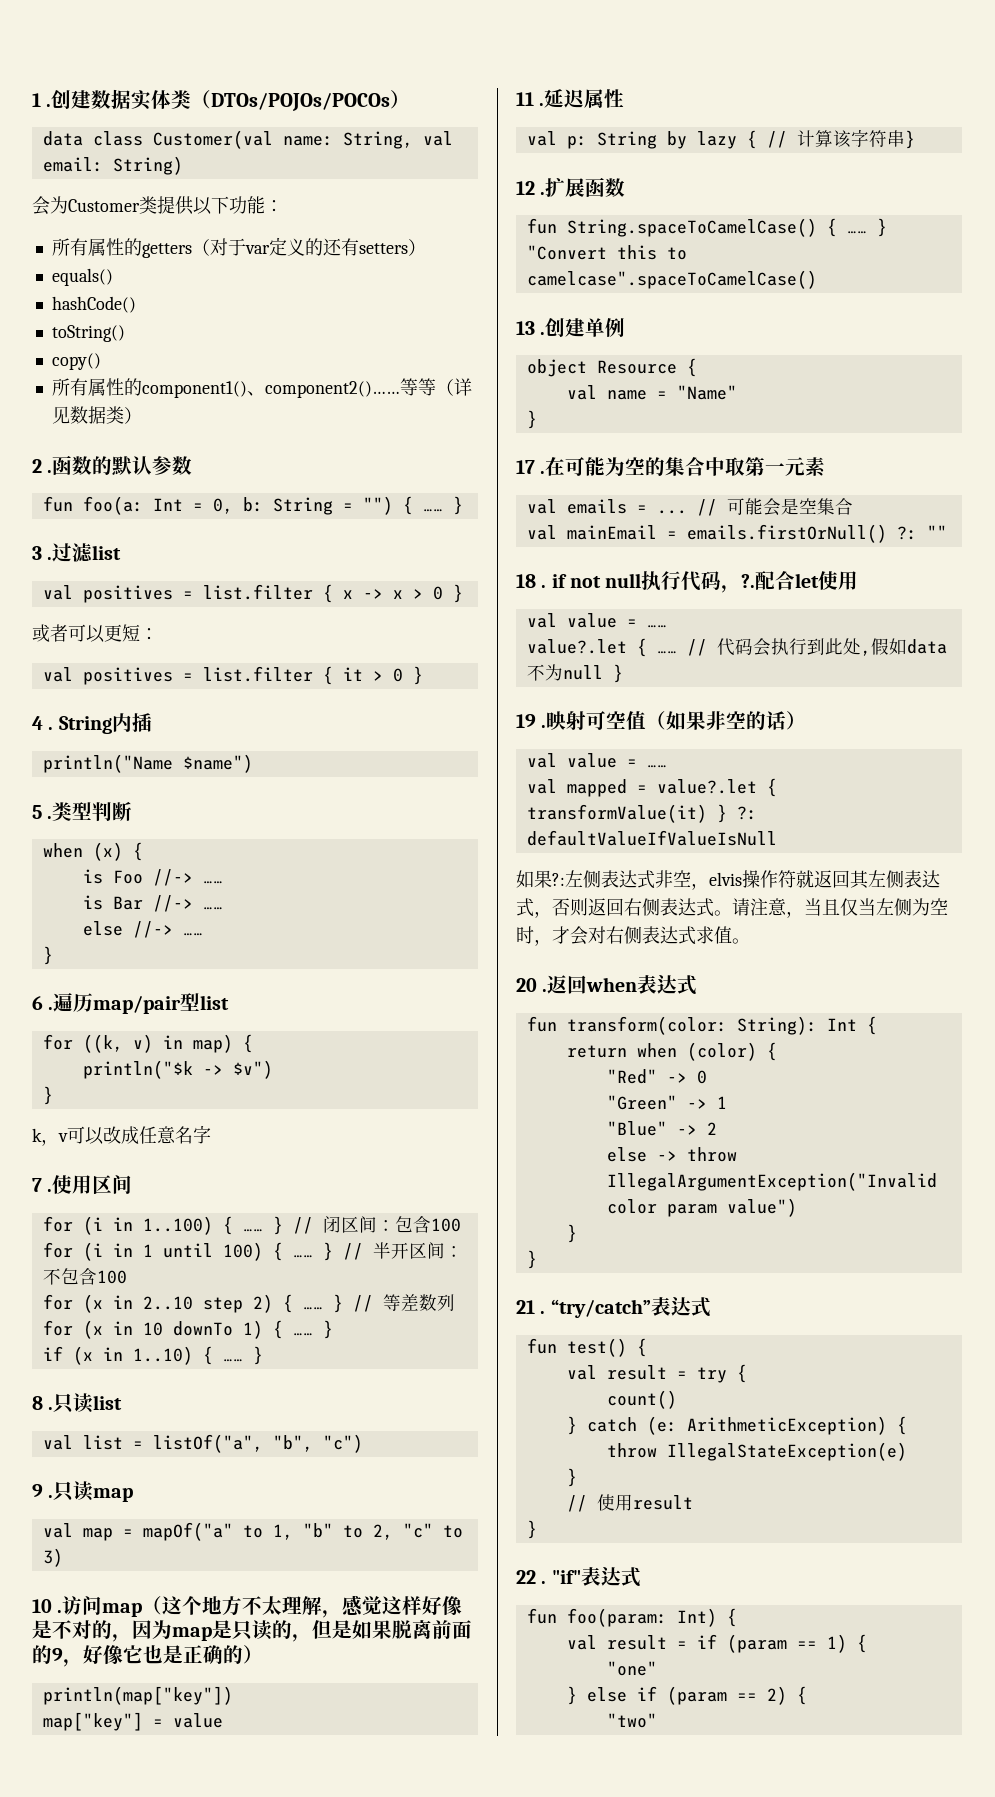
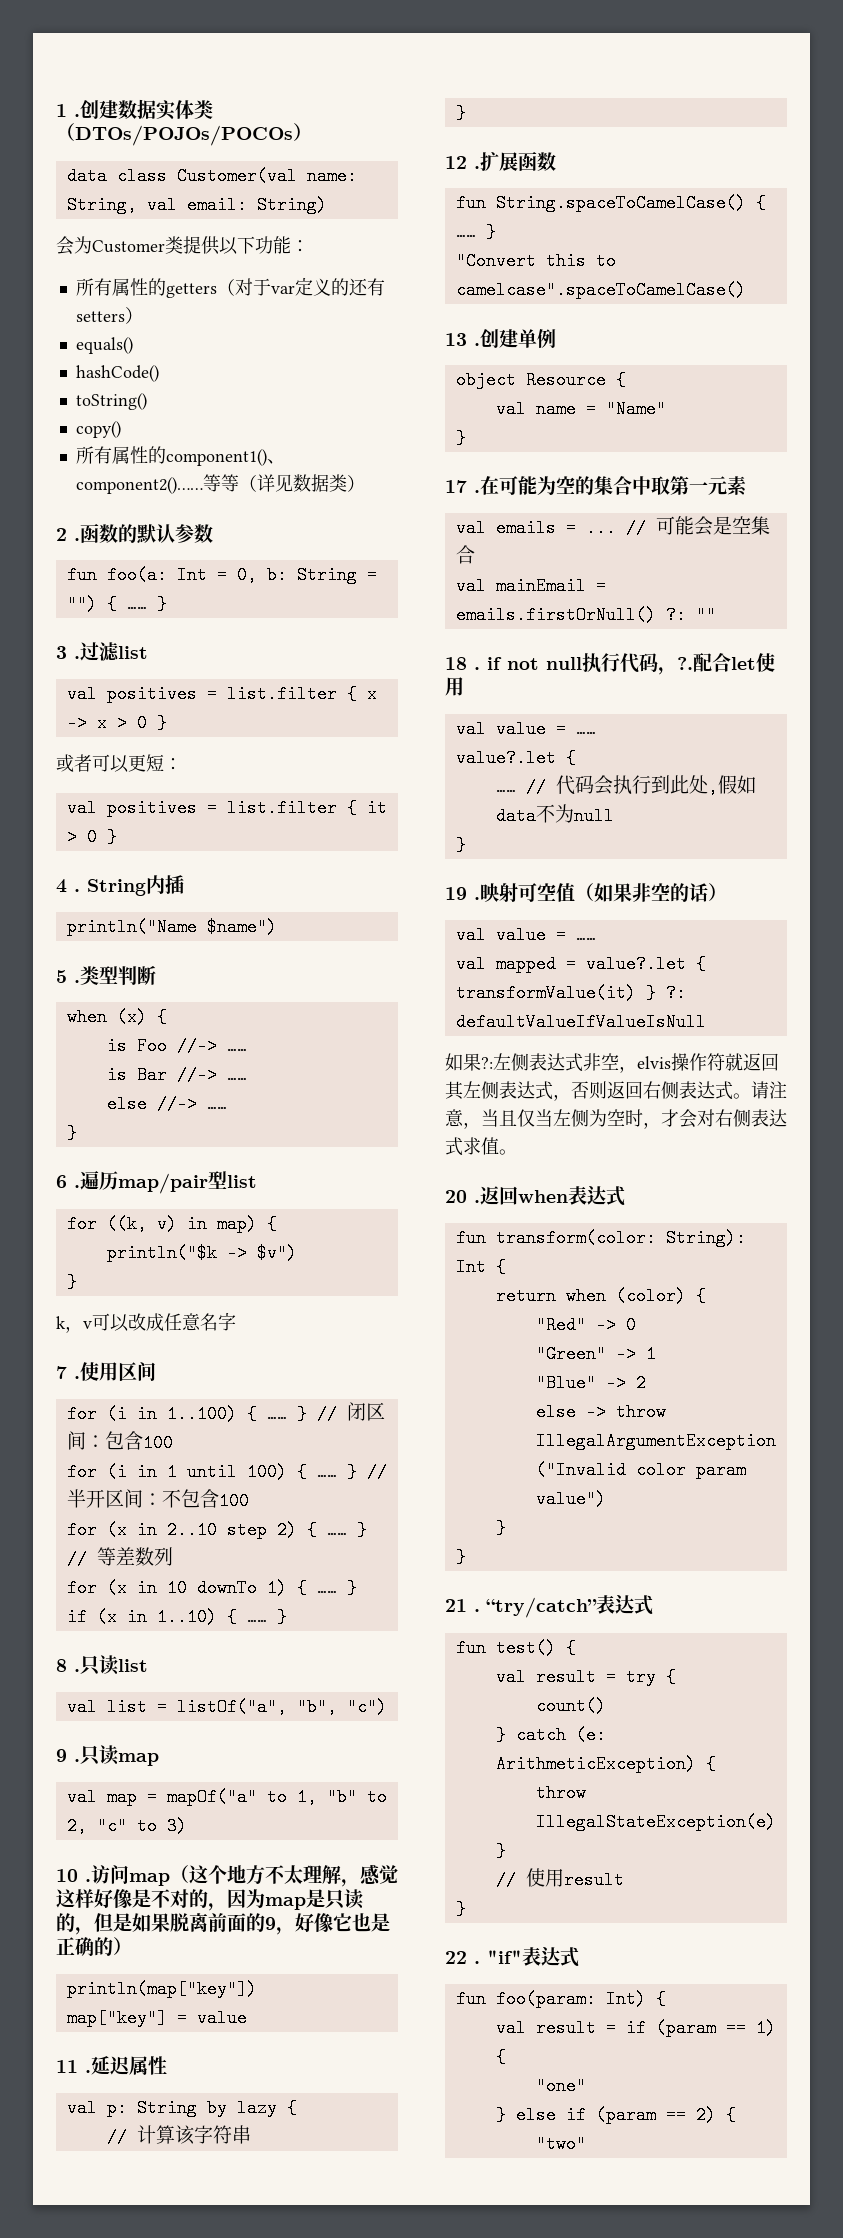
- val p: String by lazy { // 计算该字符串}
+ val p: String by lazy {
+ // 计算该字符串
+ }
  配合let使用
  val value = ……
- value?.let { ……
+ value?.let {
+ ……
- // 代码会执行到此处,假如data不为null }
+ // 代码会执行到此处,假如data不为null
+ }

